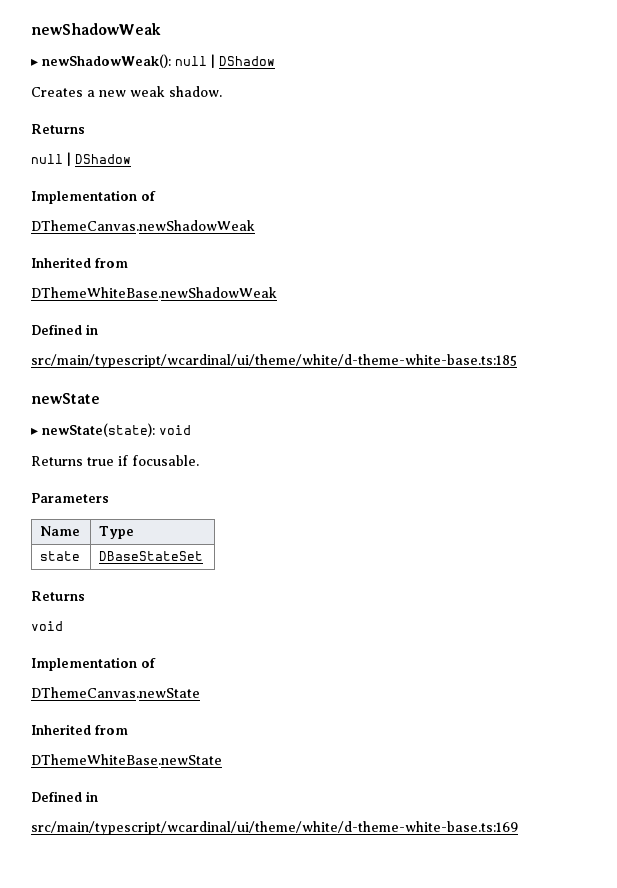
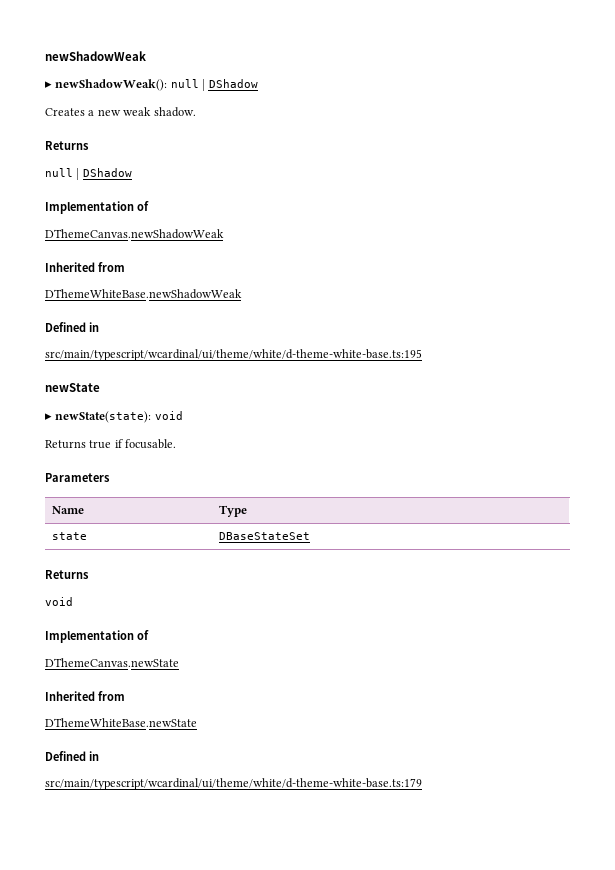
- src/main/typescript/wcardinal/ui/theme/white/d-theme-white-base.ts:185
+ src/main/typescript/wcardinal/ui/theme/white/d-theme-white-base.ts:195
- src/main/typescript/wcardinal/ui/theme/white/d-theme-white-base.ts:169
+ src/main/typescript/wcardinal/ui/theme/white/d-theme-white-base.ts:179

